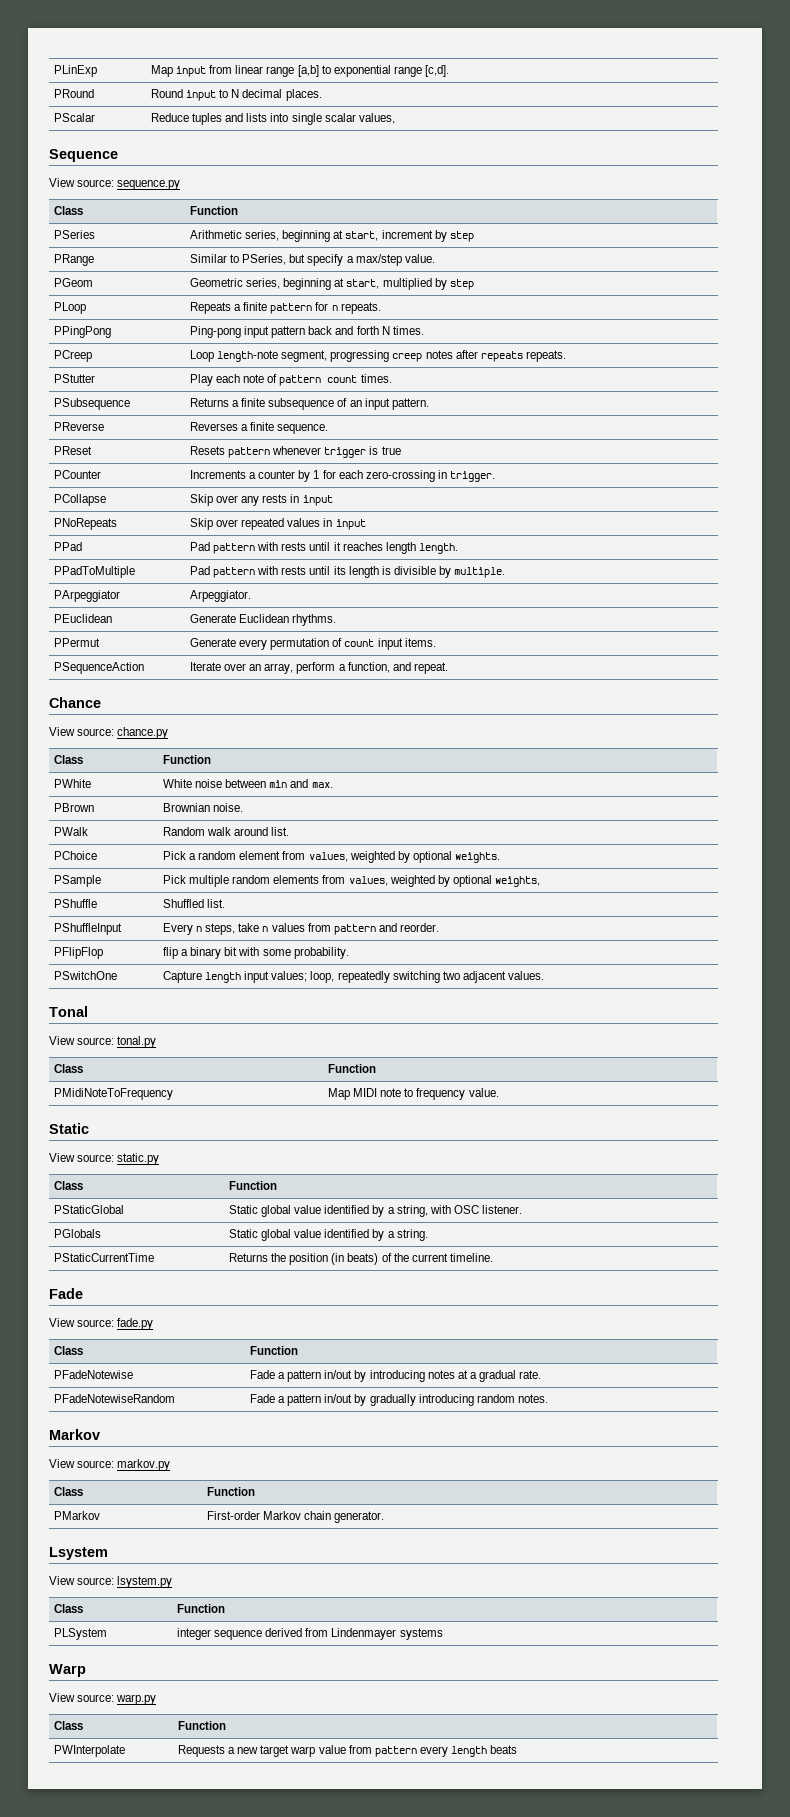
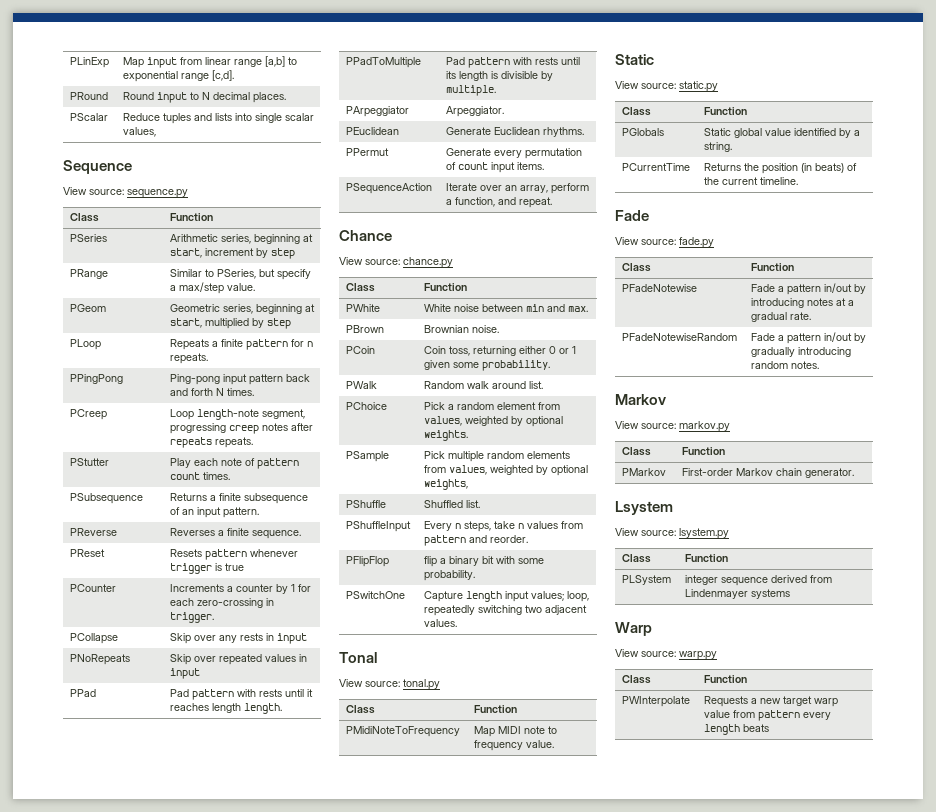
+ PCoin | Coin toss, returning either 0 or 1 given some probability.
- PStaticGlobal | Static global value identified by a string, with OSC listener.
- PStaticCurrentTime | Returns the position (in beats) of the current timeline.
+ PCurrentTime | Returns the position (in beats) of the current timeline.

